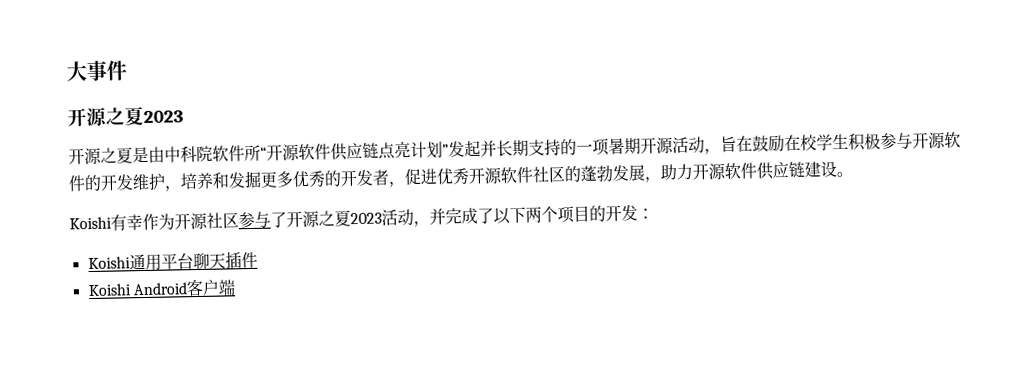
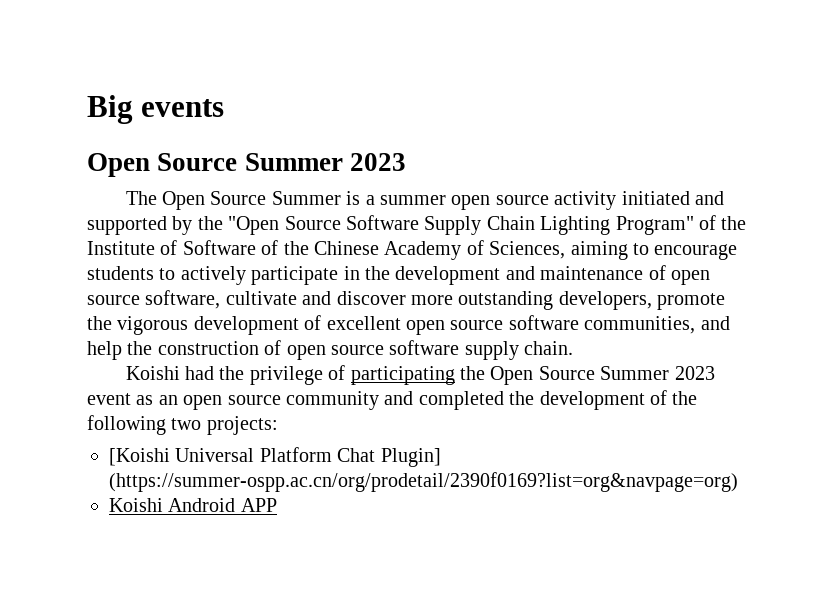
- 大事件
- 开源之夏2023
- 开源之夏是由中科院软件所“开源软件供应链点亮计划”发起并长期支持的一项暑期开源活动，旨在鼓励在校学生积极参与开源软件的开发维护，培养和发掘更多优秀的开发者，促进优秀开源软件社区的蓬勃发展，助力开源软件供应链建设。
- Koishi有幸作为开源社区参与了开源之夏2023活动，并完成了以下两个项目的开发：
- Koishi通用平台聊天插件
+ Big events
+ Open Source Summer 2023
+ The Open Source Summer is a summer open source activity initiated and supported by the "Open Source Software Supply Chain Lighting Program" of the Institute of Software of the Chinese Academy of Sciences, aiming to encourage students to actively participate in the development and maintenance of open source software, cultivate and discover more outstanding developers, promote the vigorous development of excellent open source software communities, and help the construction of open source software supply chain.
+ Koishi had the privilege of participating the Open Source Summer 2023 event as an open source community and completed the development of the following two projects:
+ [Koishi Universal Platform Chat Plugin] (https://summer-ospp.ac.cn/org/prodetail/2390f0169?list=org&navpage=org)
- Koishi Android客户端
+ Koishi Android APP

